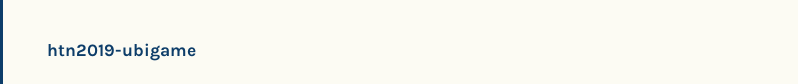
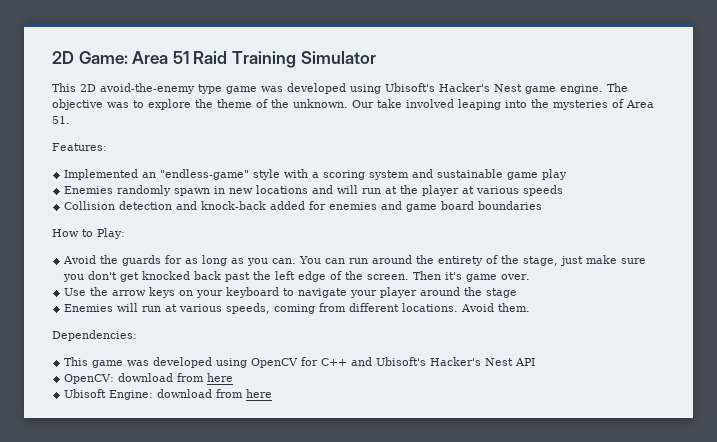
- htn2019-ubigame
+ 2D Game: Area 51 Raid Training Simulator
+ This 2D avoid-the-enemy type game was developed using Ubisoft's Hacker's Nest game engine. The objective was to explore the theme of the unknown. Our take involved leaping into the mysteries of Area 51.
+ Features:
+ Implemented an "endless-game" style with a scoring system and sustainable game play
+ Enemies randomly spawn in new locations and will run at the player at various speeds
+ Collision detection and knock-back added for enemies and game board boundaries
+ How to Play:
+ Avoid the guards for as long as you can. You can run around the entirety of the stage, just make sure you don't get knocked back past the left edge of the screen. Then it's game over.
+ Use the arrow keys on your keyboard to navigate your player around the stage
+ Enemies will run at various speeds, coming from different locations. Avoid them.
+ Dependencies:
+ This game was developed using OpenCV for C++ and Ubisoft's Hacker's Nest API
+ OpenCV: download from here
+ Ubisoft Engine: download from here

